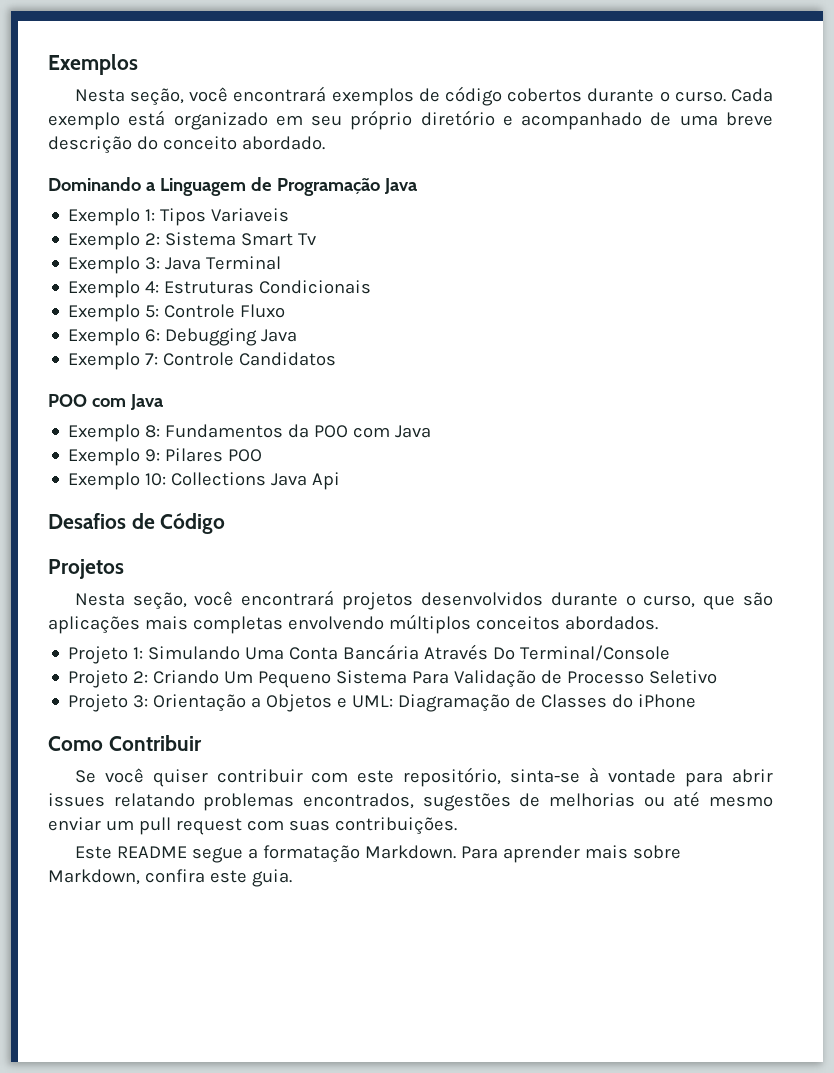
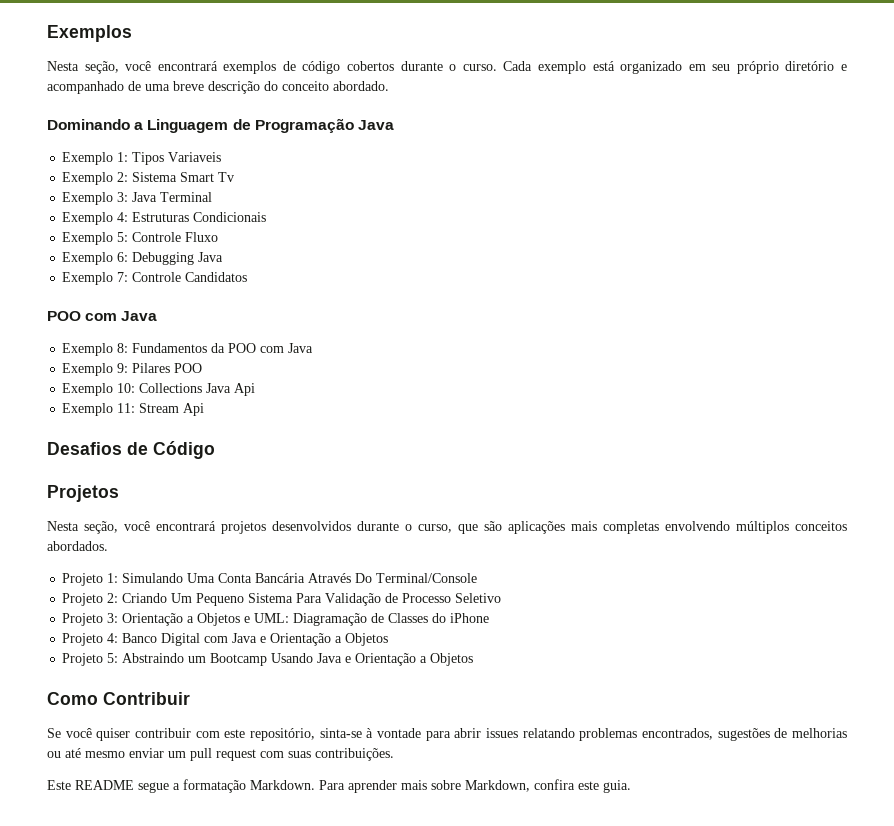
+ Exemplo 11: Stream Api
+ Projeto 4: Banco Digital com Java e Orientação a Objetos
+ Projeto 5: Abstraindo um Bootcamp Usando Java e Orientação a Objetos

